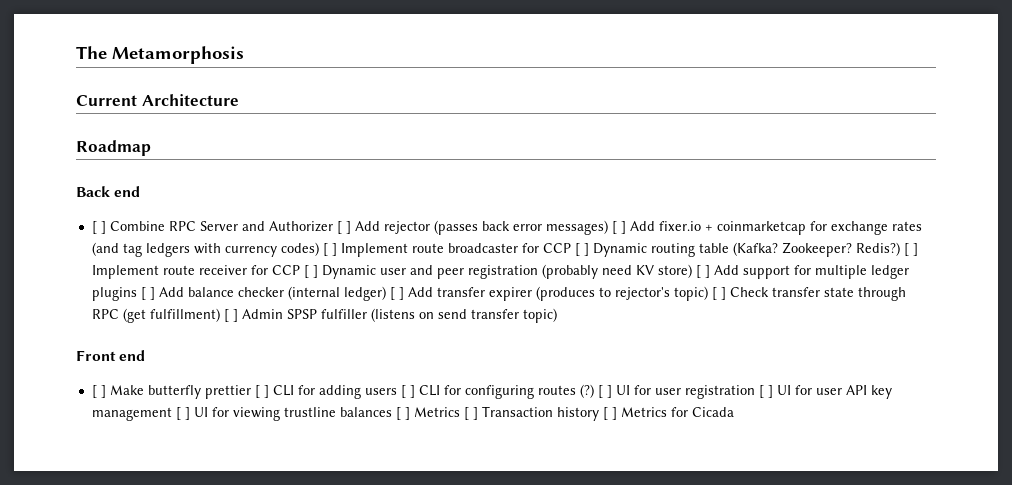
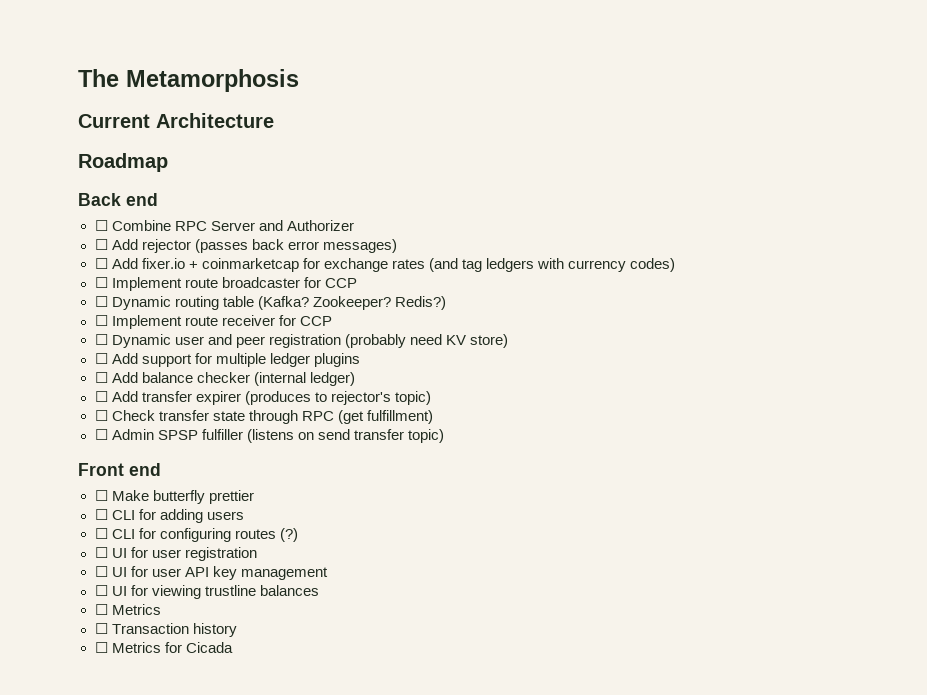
- [ ] Combine RPC Server and Authorizer [ ] Add rejector (passes back error messages) [ ] Add fixer.io + coinmarketcap for exchange rates (and tag ledgers with currency codes) [ ] Implement route broadcaster for CCP [ ] Dynamic routing table (Kafka?
+ ☐ Combine RPC Server and Authorizer
+ ☐ Add rejector (passes back error messages)
+ ☐ Add fixer.io + coinmarketcap for exchange rates (and tag ledgers with currency codes)
+ ☐ Implement route broadcaster for CCP
+ ☐ Dynamic routing table (Kafka?
- Redis?) [ ] Implement route receiver for CCP [ ] Dynamic user and peer registration (probably need KV store) [ ] Add support for multiple ledger plugins [ ] Add balance checker (internal ledger) [ ] Add transfer expirer (produces to rejector's topic) [ ] Check transfer state through RPC (get fulfillment) [ ] Admin SPSP fulfiller (listens on send transfer topic)
+ Redis?)
+ ☐ Implement route receiver for CCP
+ ☐ Dynamic user and peer registration (probably need KV store)
+ ☐ Add support for multiple ledger plugins
+ ☐ Add balance checker (internal ledger)
+ ☐ Add transfer expirer (produces to rejector's topic)
+ ☐ Check transfer state through RPC (get fulfillment)
+ ☐ Admin SPSP fulfiller (listens on send transfer topic)
- [ ] Make butterfly prettier [ ] CLI for adding users [ ] CLI for configuring routes (?) [ ] UI for user registration [ ] UI for user API key management [ ] UI for viewing trustline balances [ ] Metrics [ ] Transaction history [ ] Metrics for Cicada
+ ☐ Make butterfly prettier
+ ☐ CLI for adding users
+ ☐ CLI for configuring routes (?)
+ ☐ UI for user registration
+ ☐ UI for user API key management
+ ☐ UI for viewing trustline balances
+ ☐ Metrics
+ ☐ Transaction history
+ ☐ Metrics for Cicada

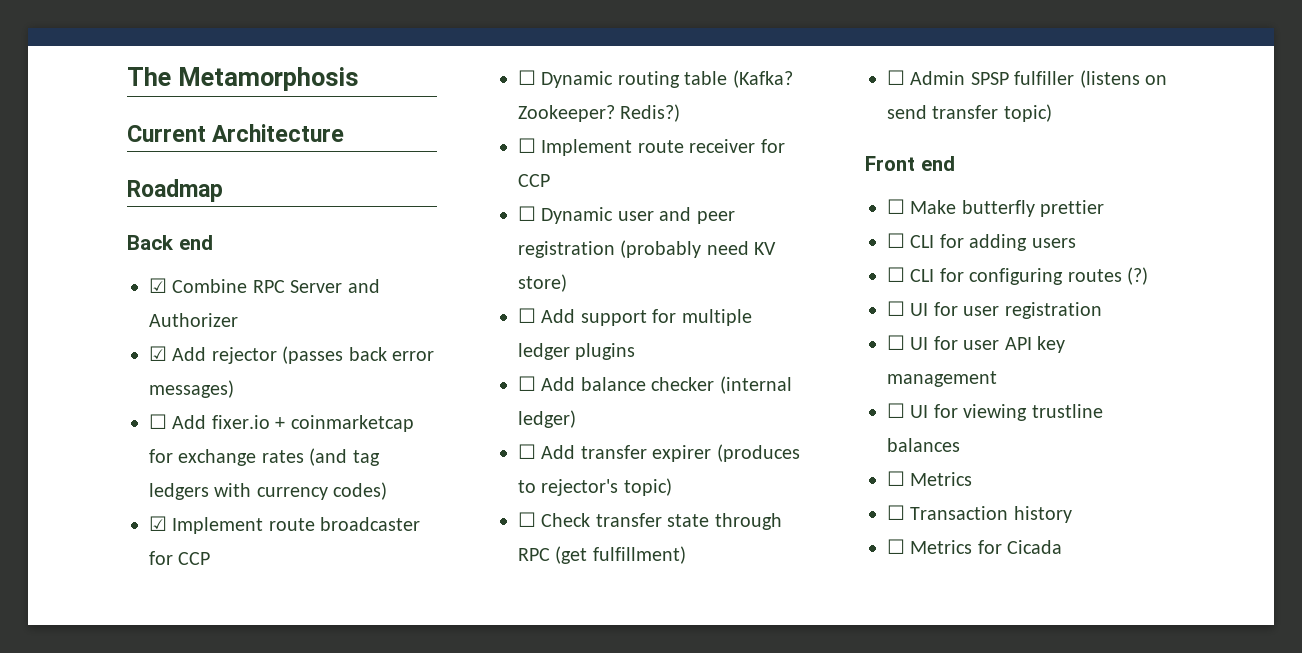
- ☐ Combine RPC Server and Authorizer
+ ☑ Combine RPC Server and Authorizer
- ☐ Add rejector (passes back error messages)
+ ☑ Add rejector (passes back error messages)
- ☐ Implement route broadcaster for CCP
+ ☑ Implement route broadcaster for CCP

